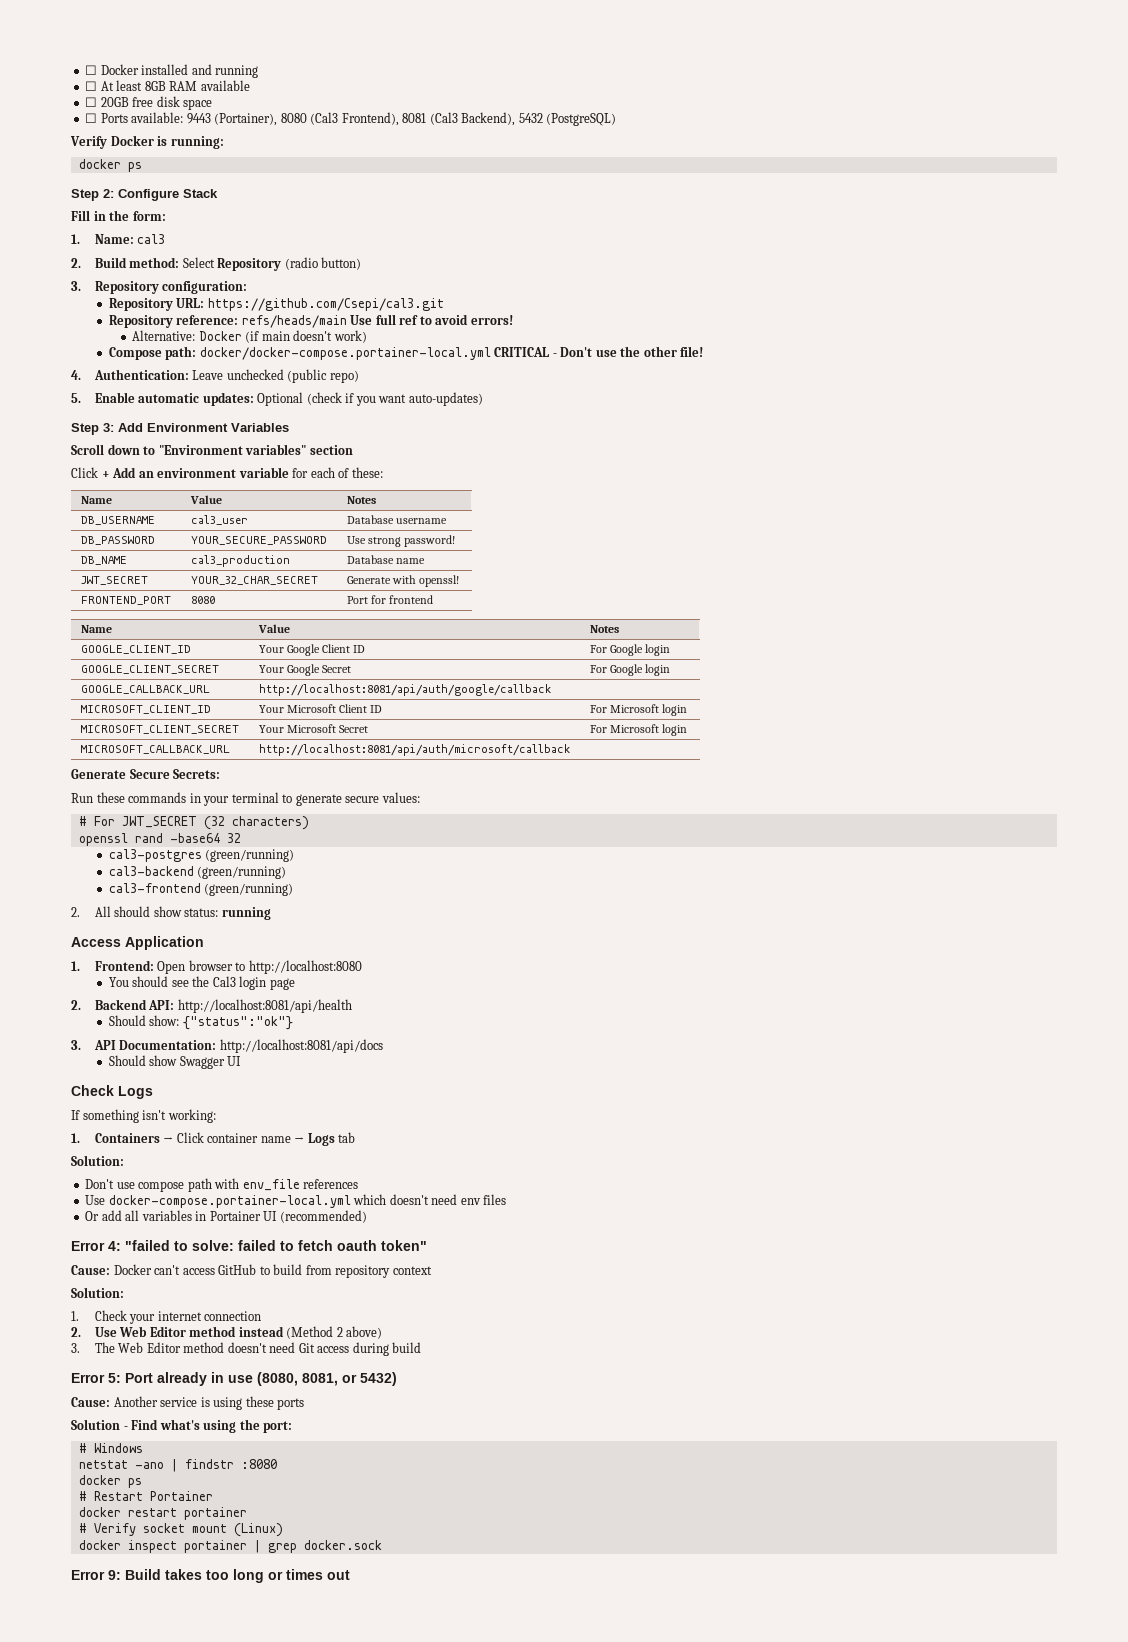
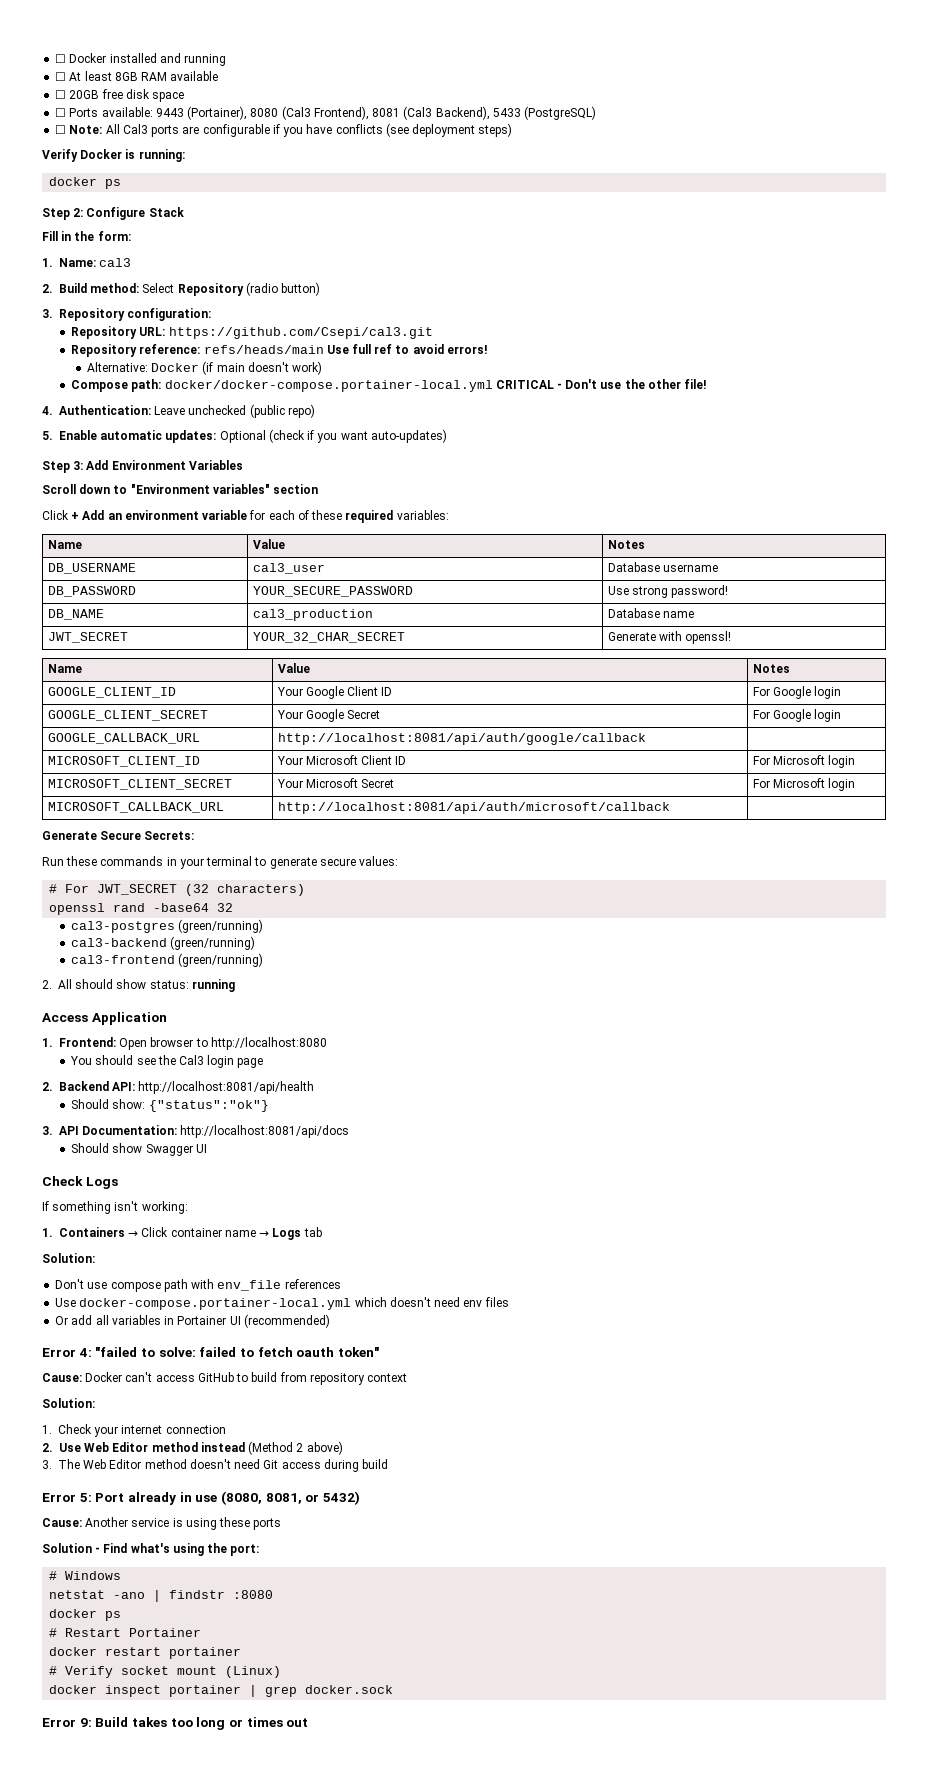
- ☐ Ports available: 9443 (Portainer), 8080 (Cal3 Frontend), 8081 (Cal3 Backend), 5432 (PostgreSQL)
+ ☐ Ports available: 9443 (Portainer), 8080 (Cal3 Frontend), 8081 (Cal3 Backend), 5433 (PostgreSQL)
+ ☐ Note: All Cal3 ports are configurable if you have conflicts (see deployment steps)
- Click + Add an environment variable for each of these:
+ Click + Add an environment variable for each of these required variables:
- FRONTEND_PORT | 8080 | Port for frontend

